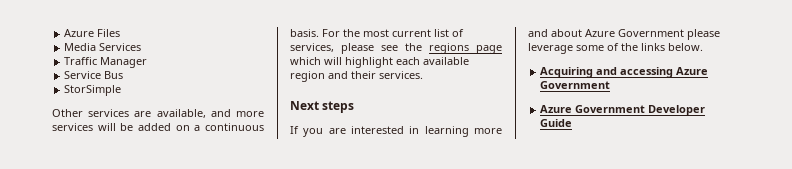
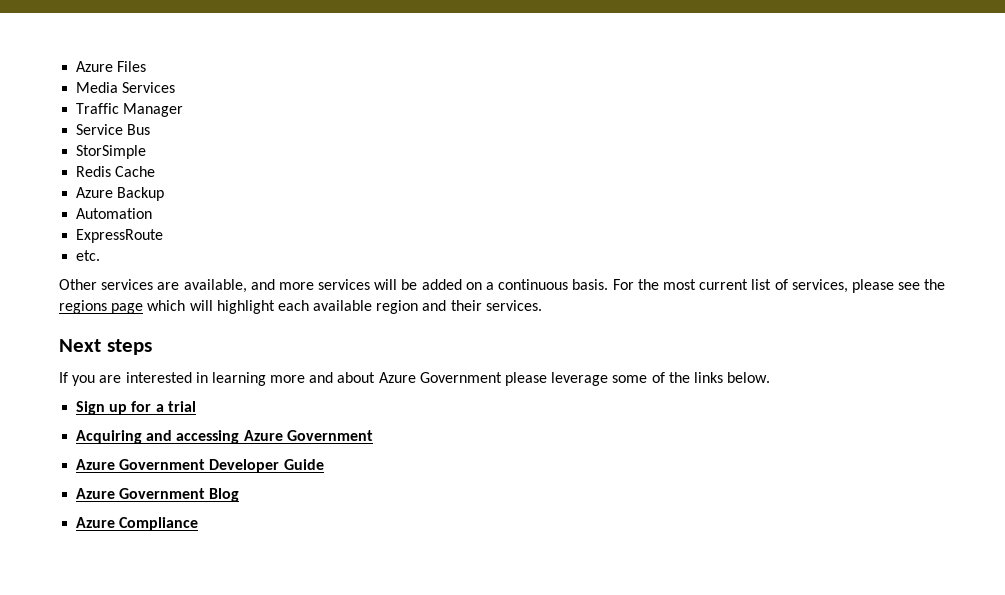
+ Redis Cache
+ Azure Backup
+ Automation
+ ExpressRoute
+ etc.
+ Sign up for a trial
+ Azure Government Blog
+ Azure Compliance

